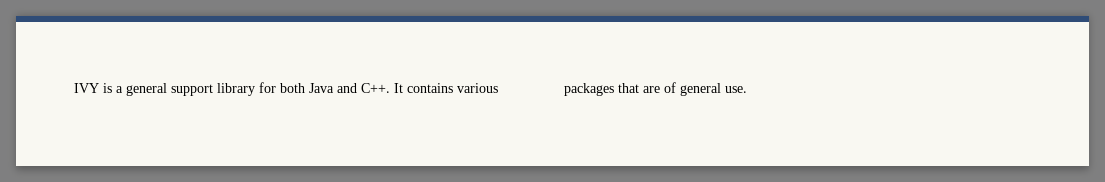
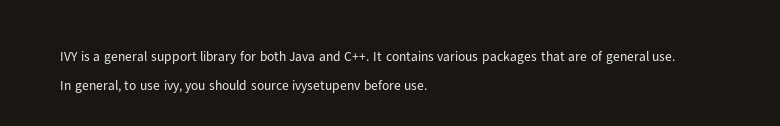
+ In general, to use ivy, you should source ivysetupenv before use.

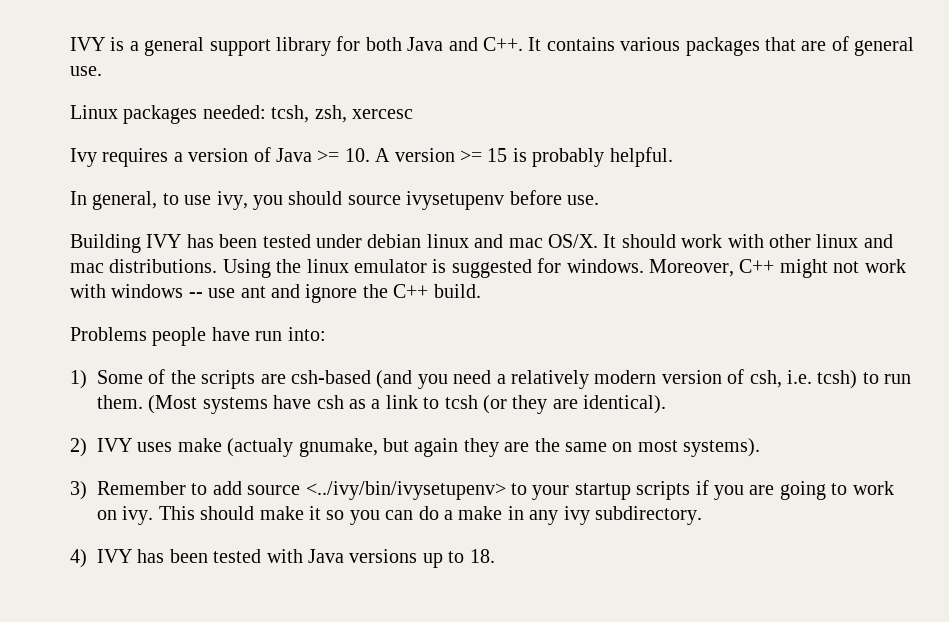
+ Linux packages needed: tcsh, zsh, xercesc
+ Ivy requires a version of Java >= 10. A version >= 15 is probably helpful.
+ Building IVY has been tested under debian linux and mac OS/X. It should work with other linux and mac distributions. Using the linux emulator is suggested for windows. Moreover, C++ might not work with windows -- use ant and ignore the C++ build.
+ Problems people have run into:
+ 1) Some of the scripts are csh-based (and you need a relatively modern version of csh, i.e. tcsh) to run them. (Most systems have csh as a link to tcsh (or they are identical).
+ 2) IVY uses make (actualy gnumake, but again they are the same on most systems).
+ 3) Remember to add source <../ivy/bin/ivysetupenv> to your startup scripts if you are going to work on ivy. This should make it so you can do a make in any ivy subdirectory.
+ 4) IVY has been tested with Java versions up to 18.

